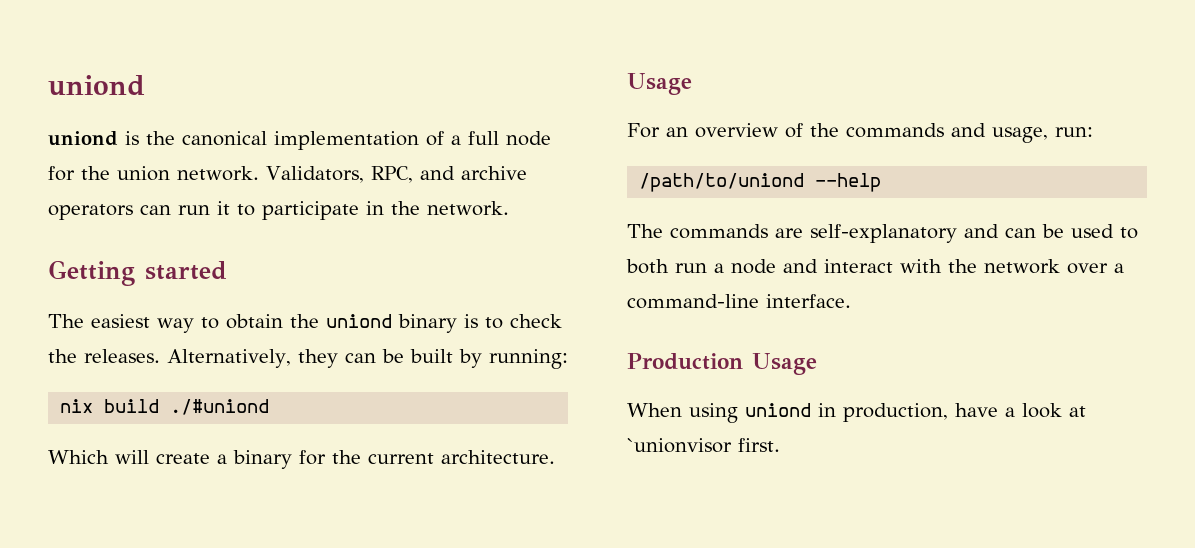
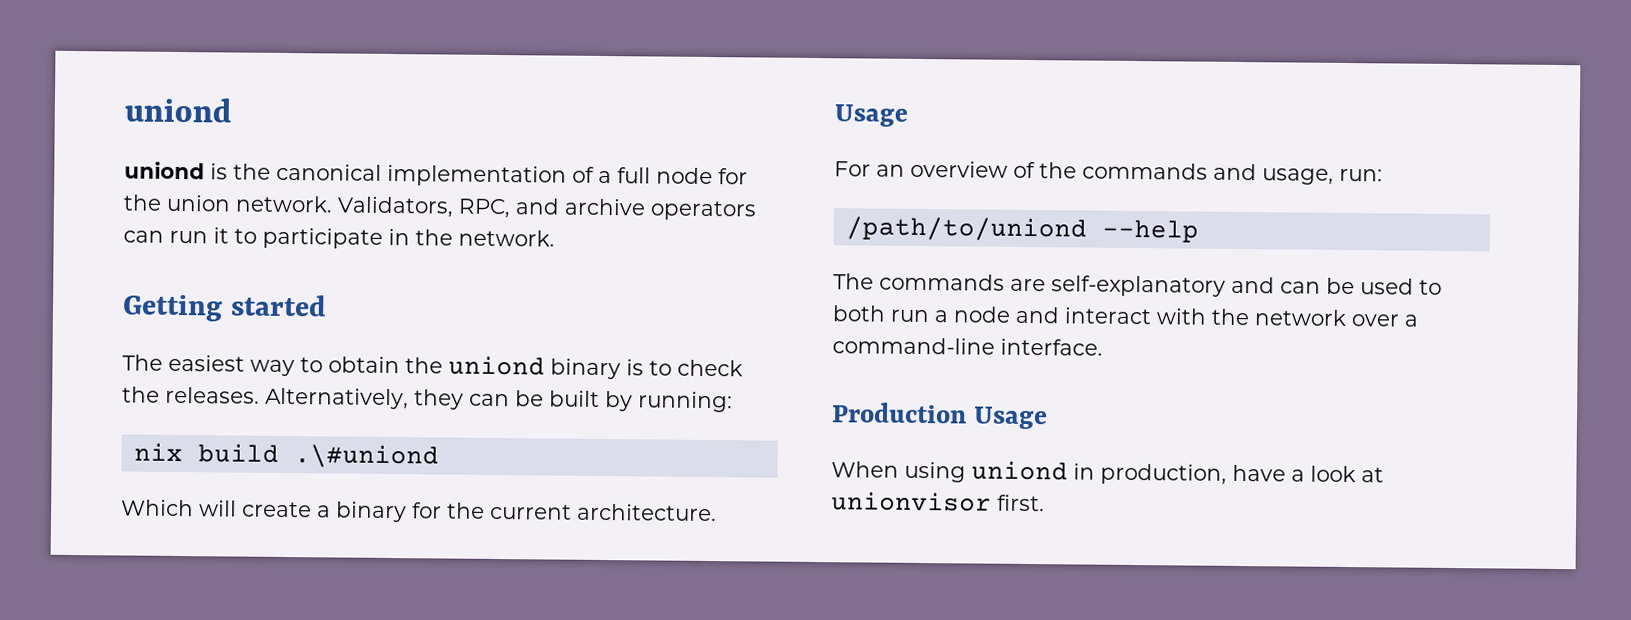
- nix build ./#uniond
+ nix build .\#uniond
- When using uniond in production, have a look at `unionvisor first.
+ When using uniond in production, have a look at unionvisor first.

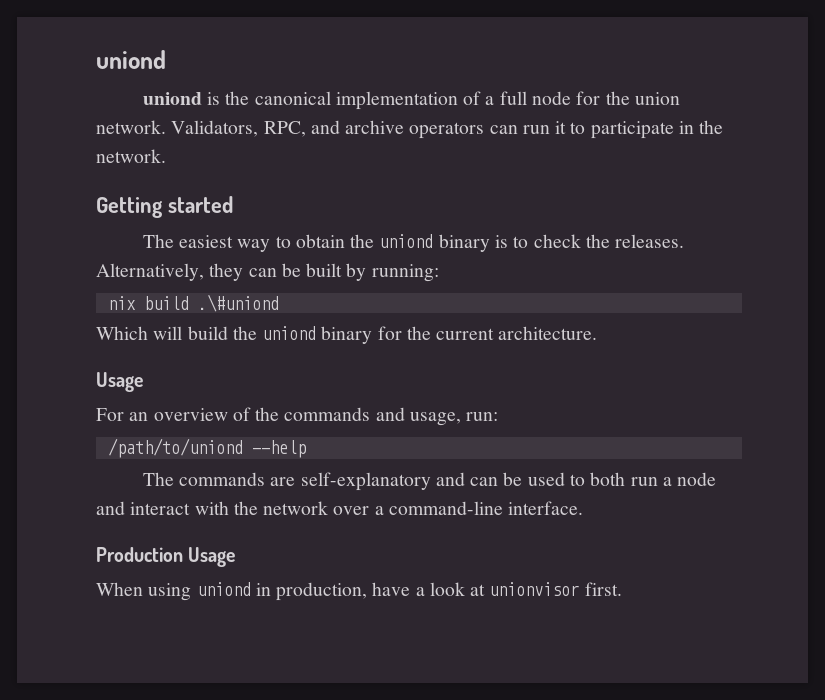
- Which will create a binary for the current architecture.
+ Which will build the uniond binary for the current architecture.

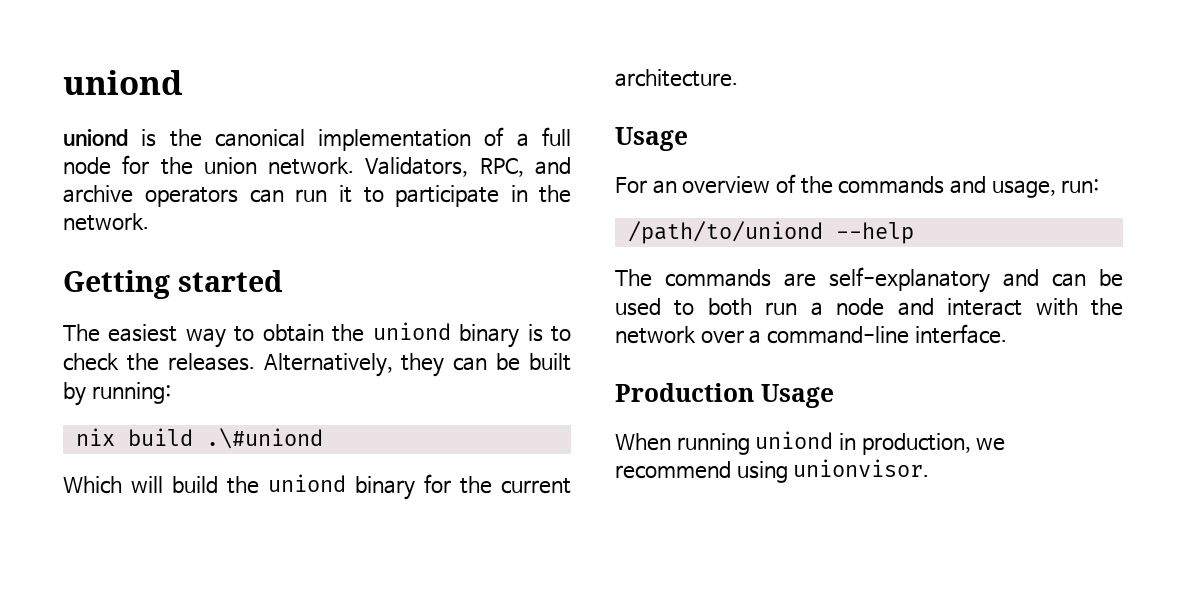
- When using uniond in production, have a look at unionvisor first.
+ When running uniond in production, we recommend using unionvisor.

